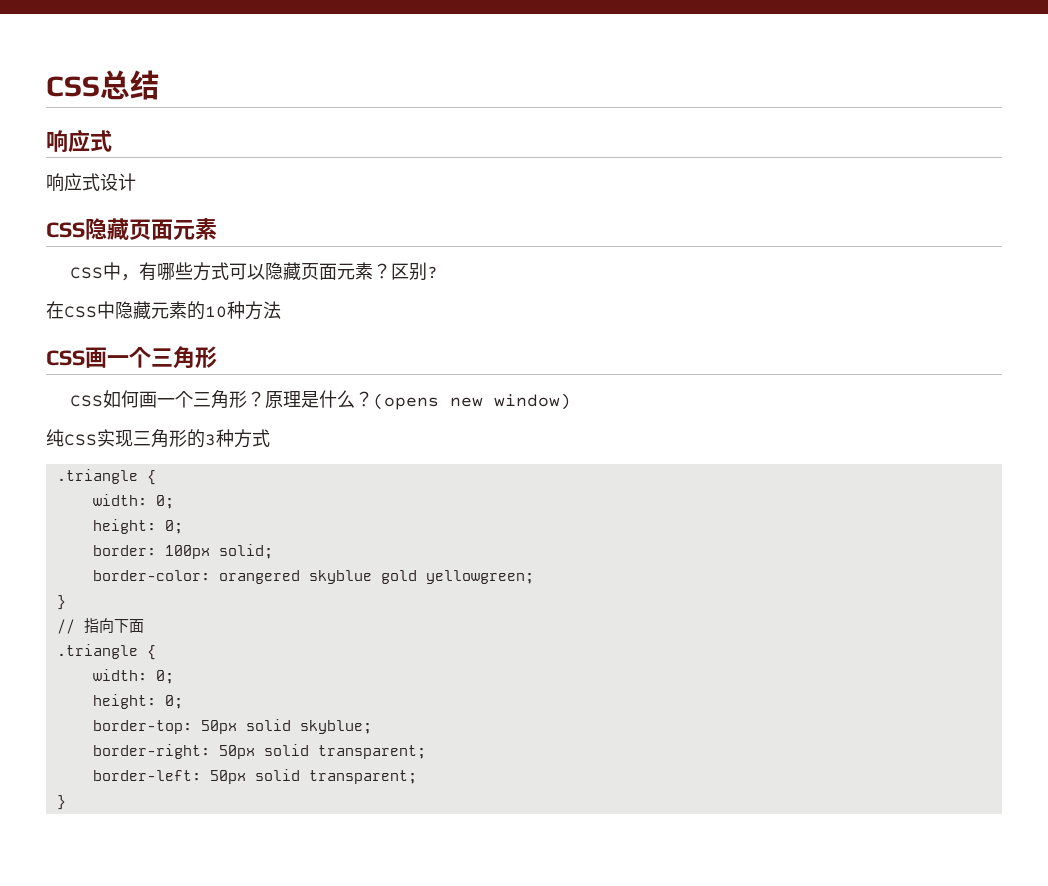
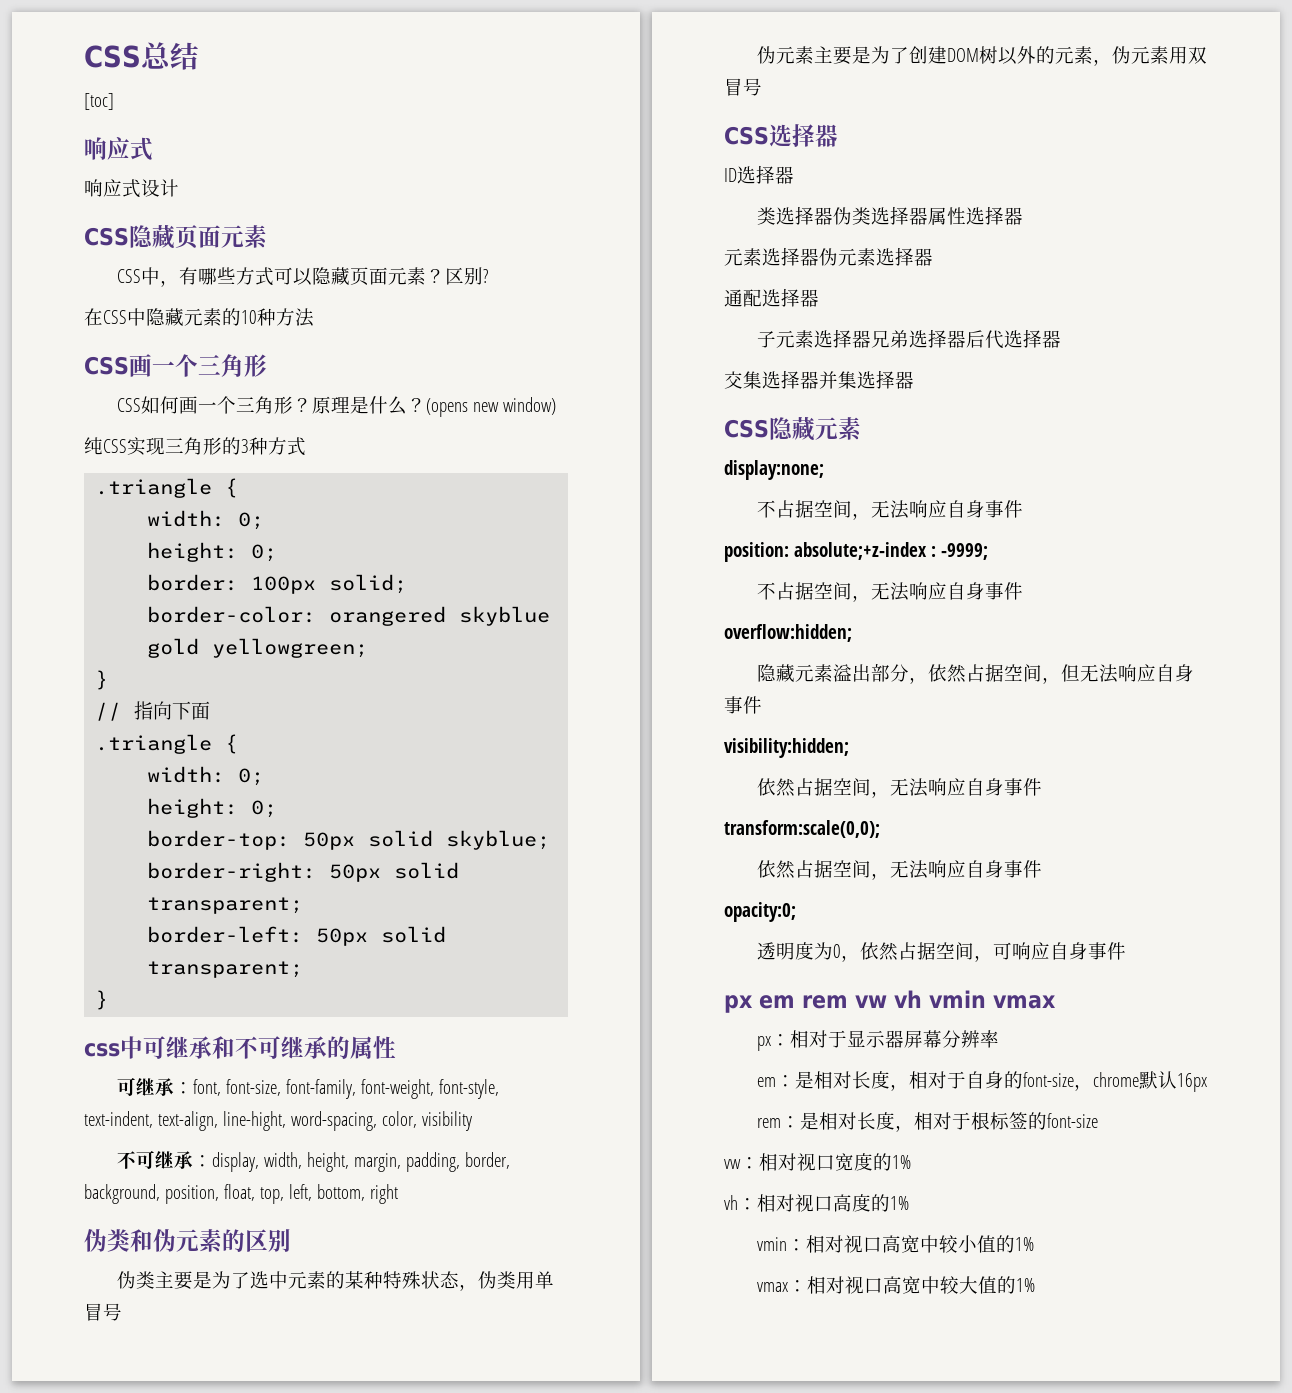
+ [toc]
+ css中可继承和不可继承的属性
+ 可继承：font, font-size, font-family, font-weight, font-style, text-indent, text-align, line-hight, word-spacing, color, visibility
+ 不可继承：display, width, height, margin, padding, border, background, position, float, top, left, bottom, right
+ 伪类和伪元素的区别
+ 伪类主要是为了选中元素的某种特殊状态，伪类用单冒号
+ 伪元素主要是为了创建DOM树以外的元素，伪元素用双冒号
+ CSS选择器
+ ID选择器
+ 类选择器伪类选择器属性选择器
+ 元素选择器伪元素选择器
+ 通配选择器
+ 子元素选择器兄弟选择器后代选择器
+ 交集选择器并集选择器
+ CSS隐藏元素
+ display:none;
+ 不占据空间，无法响应自身事件
+ position: absolute;+z-index : -9999;
+ 不占据空间，无法响应自身事件
+ overflow:hidden;
+ 隐藏元素溢出部分，依然占据空间，但无法响应自身事件
+ visibility:hidden;
+ 依然占据空间，无法响应自身事件
+ transform:scale(0,0);
+ 依然占据空间，无法响应自身事件
+ opacity:0;
+ 透明度为0，依然占据空间，可响应自身事件
+ px em rem vw vh vmin vmax
+ px：相对于显示器屏幕分辨率
+ em：是相对长度，相对于自身的font-size，chrome默认16px
+ rem：是相对长度，相对于根标签的font-size
+ vw：相对视口宽度的1%
+ vh：相对视口高度的1%
+ vmin：相对视口高宽中较小值的1%
+ vmax：相对视口高宽中较大值的1%

